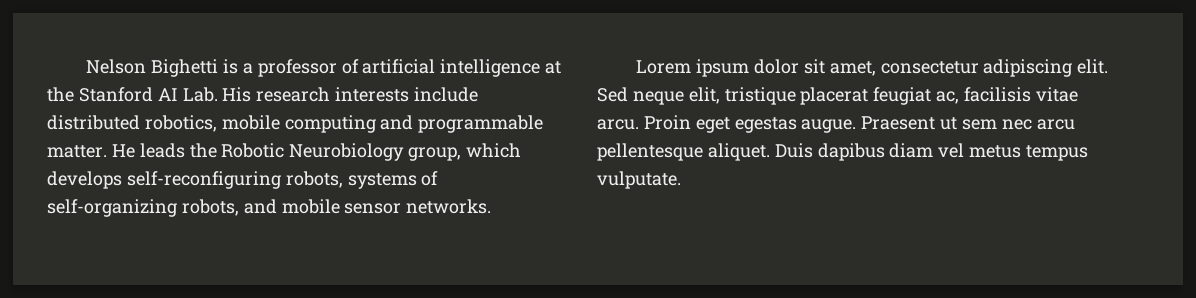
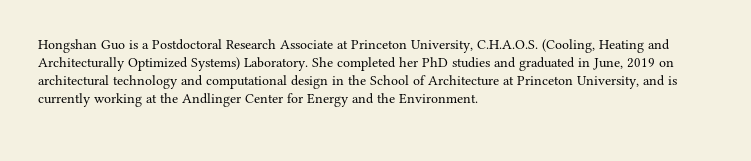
- Nelson Bighetti is a professor of artificial intelligence at the Stanford AI Lab. His research interests include distributed robotics, mobile computing and programmable matter. He leads the Robotic Neurobiology group, which develops self-reconfiguring robots, systems of self-organizing robots, and mobile sensor networks.
- Lorem ipsum dolor sit amet, consectetur adipiscing elit. Sed neque elit, tristique placerat feugiat ac, facilisis vitae arcu. Proin eget egestas augue. Praesent ut sem nec arcu pellentesque aliquet. Duis dapibus diam vel metus tempus vulputate.
+ Hongshan Guo is a Postdoctoral Research Associate at Princeton University, C.H.A.O.S. (Cooling, Heating and Architecturally Optimized Systems) Laboratory. She completed her PhD studies and graduated in June, 2019 on architectural technology and computational design in the School of Architecture at Princeton University, and is currently working at the Andlinger Center for Energy and the Environment.

